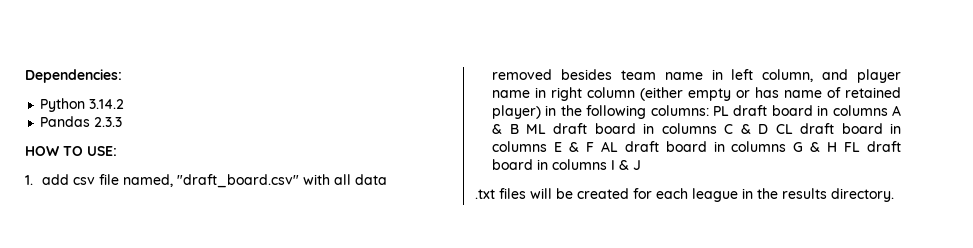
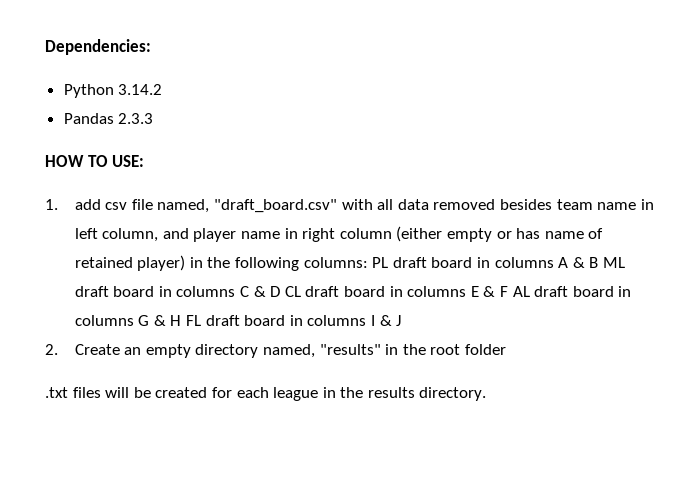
+ 2. Create an empty directory named, "results" in the root folder

